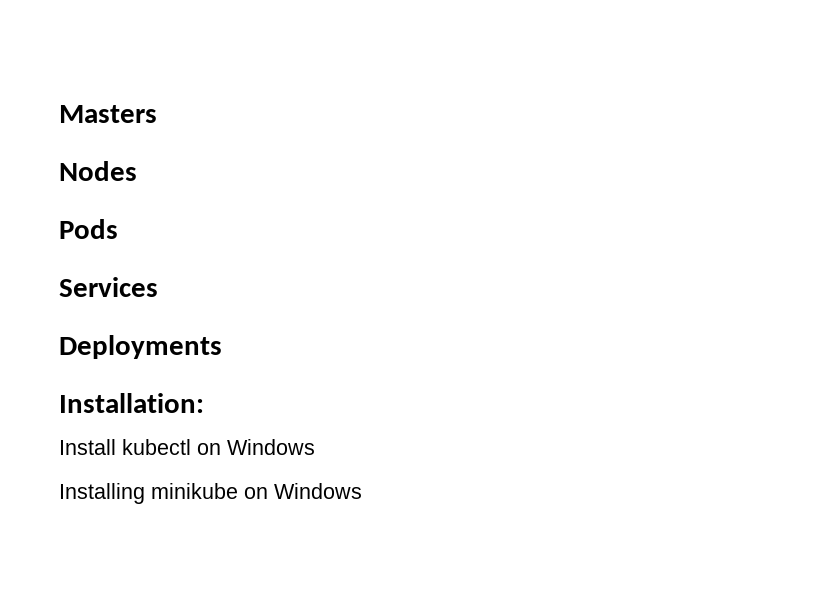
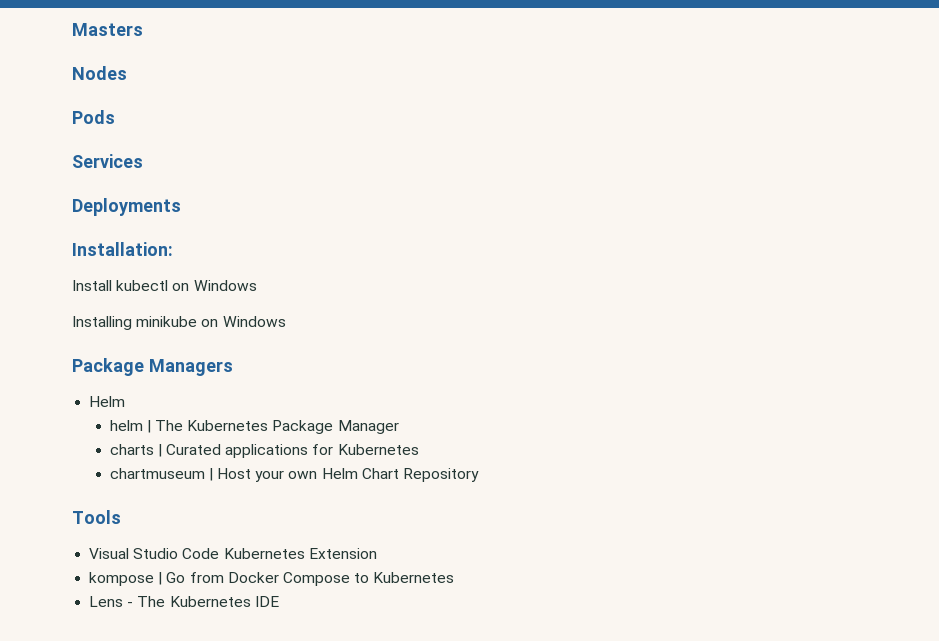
+ Package Managers
+ Helm
+ helm | The Kubernetes Package Manager
+ charts | Curated applications for Kubernetes
+ chartmuseum | Host your own Helm Chart Repository
+ Tools
+ Visual Studio Code Kubernetes Extension
+ kompose | Go from Docker Compose to Kubernetes
+ Lens - The Kubernetes IDE

